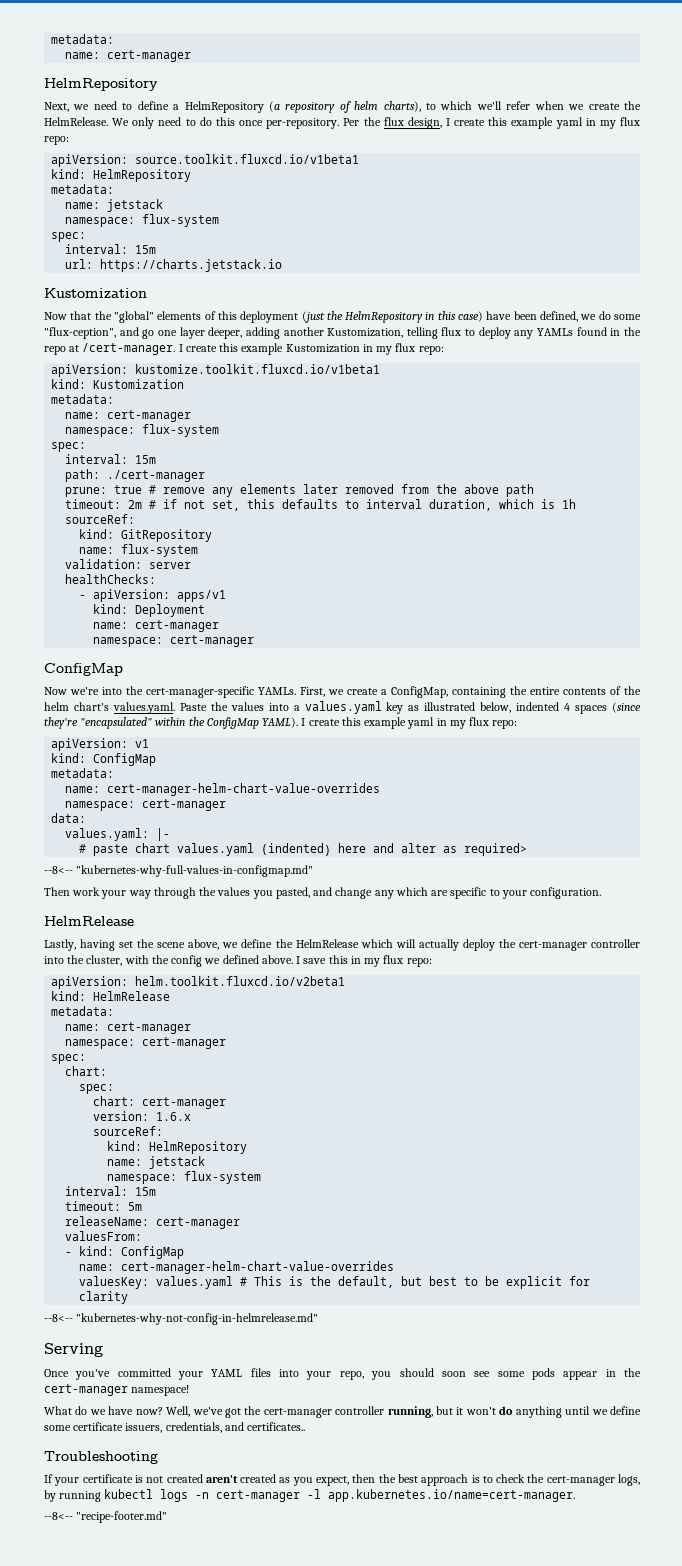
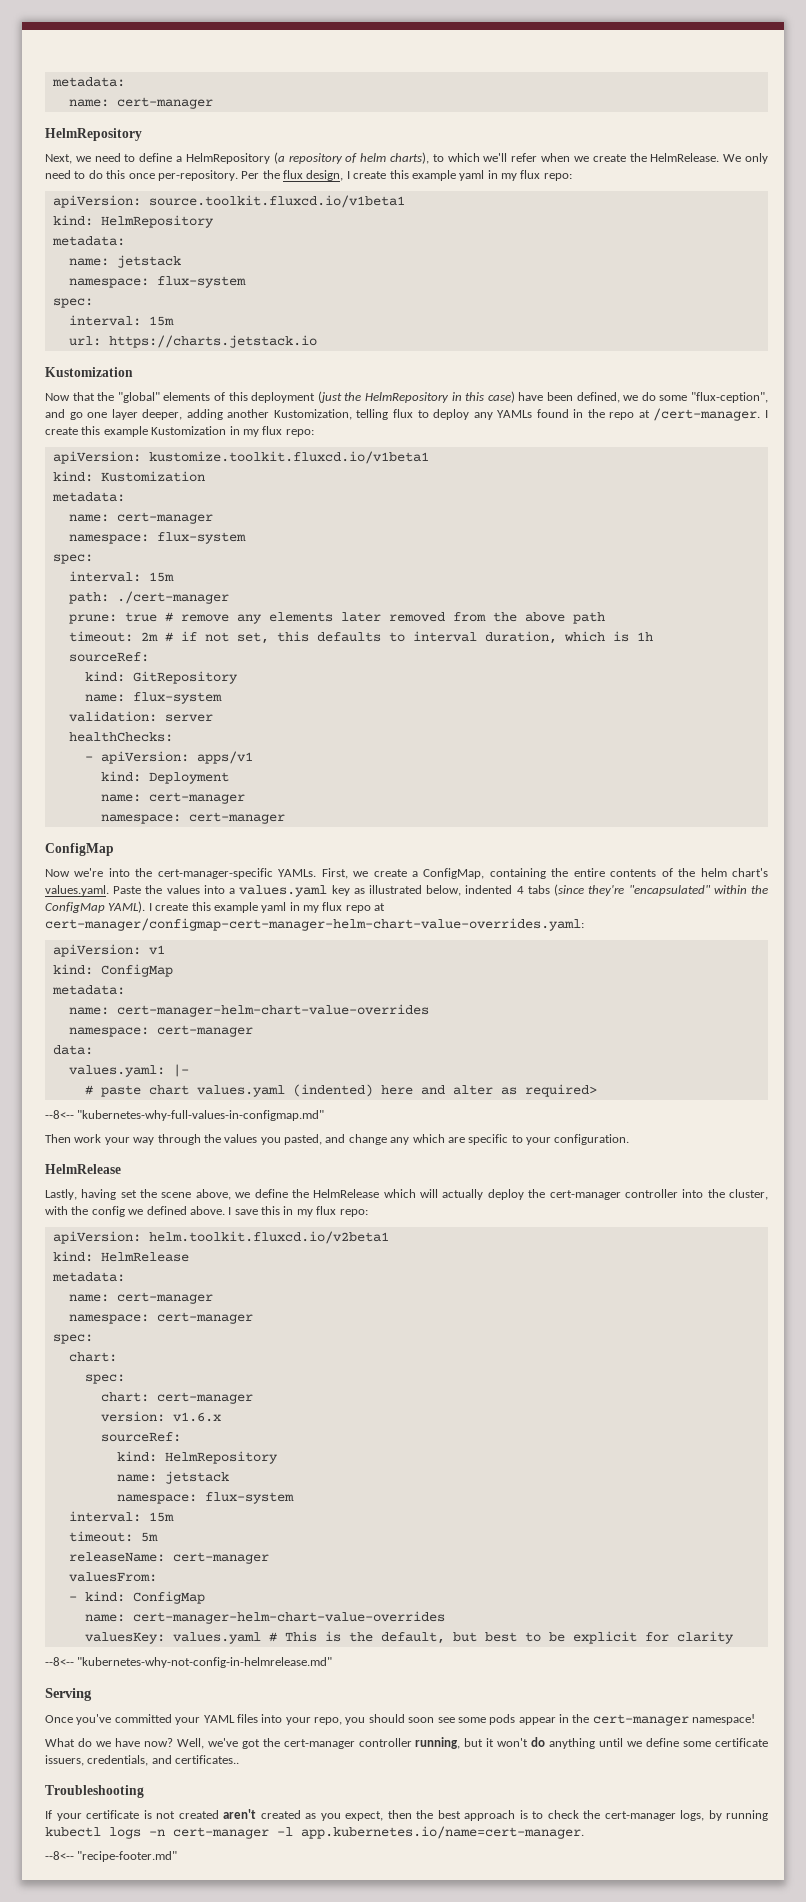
- First, we create a ConfigMap, containing the entire contents of the helm chart's values.yaml. Paste the values into a values.yaml key as illustrated below, indented 4 spaces (since they're "encapsulated" within the ConfigMap YAML). I create this example yaml in my flux repo:
+ First, we create a ConfigMap, containing the entire contents of the helm chart's values.yaml. Paste the values into a values.yaml key as illustrated below, indented 4 tabs (since they're "encapsulated" within the ConfigMap YAML). I create this example yaml in my flux repo at cert-manager/configmap-cert-manager-helm-chart-value-overrides.yaml:
- version: 1.6.x
+ version: v1.6.x

